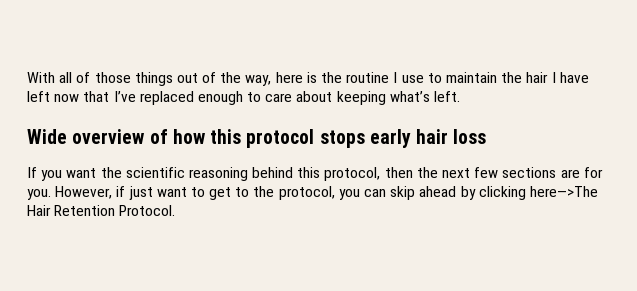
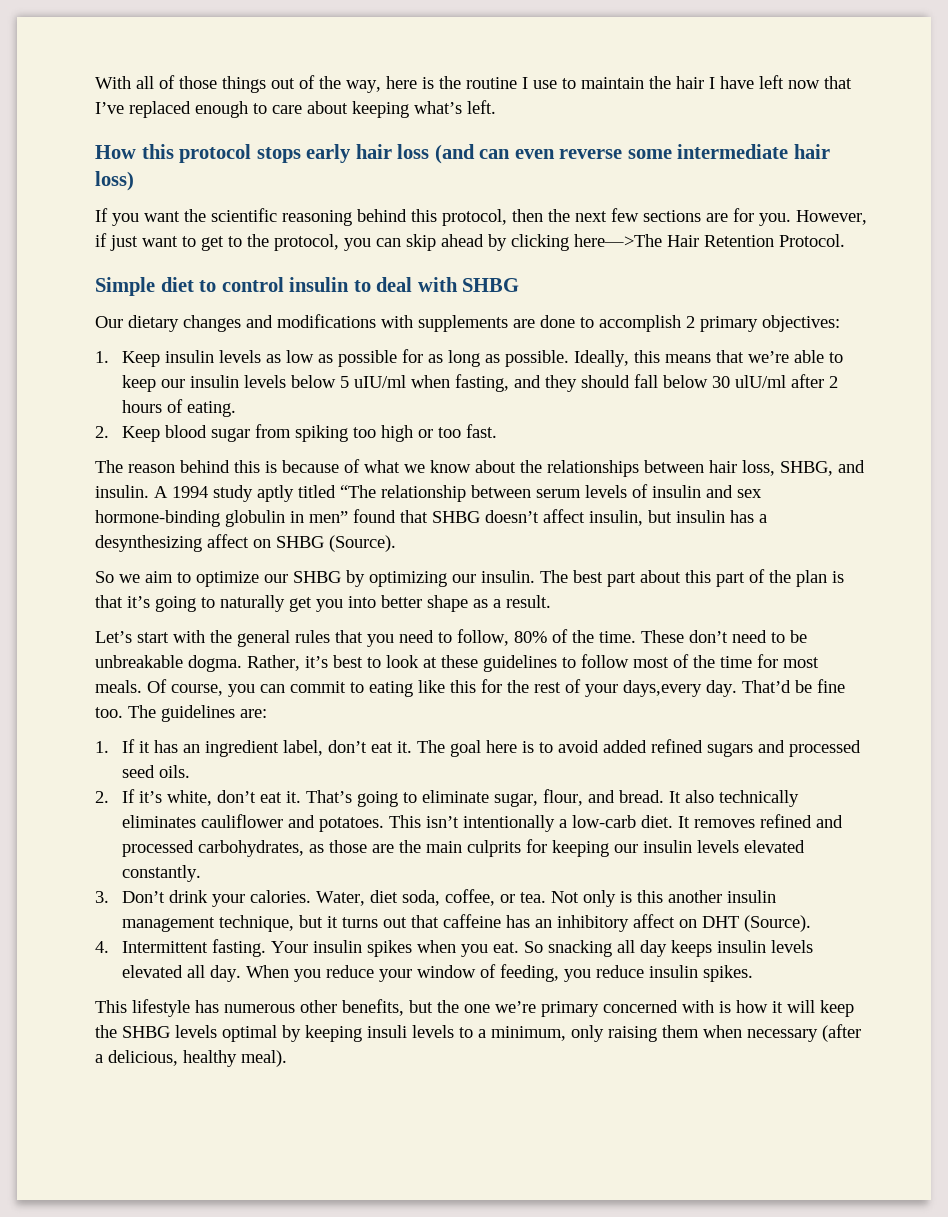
- Wide overview of how this protocol stops early hair loss
+ How this protocol stops early hair loss (and can even reverse some intermediate hair loss)
+ Simple diet to control insulin to deal with SHBG
+ Our dietary changes and modifications with supplements are done to accomplish 2 primary objectives:
+ 1. Keep insulin levels as low as possible for as long as possible. Ideally, this means that we’re able to keep our insulin levels below 5 uIU/ml when fasting, and they should fall below 30 ulU/ml after 2 hours of eating.
+ 2. Keep blood sugar from spiking too high or too fast.
+ The reason behind this is because of what we know about the relationships between hair loss, SHBG, and insulin. A 1994 study aptly titled “The relationship between serum levels of insulin and sex hormone-binding globulin in men” found that SHBG doesn’t affect insulin, but insulin has a desynthesizing affect on SHBG (Source).
+ So we aim to optimize our SHBG by optimizing our insulin. The best part about this part of the plan is that it’s going to naturally get you into better shape as a result.
+ Let’s start with the general rules that you need to follow, 80% of the time. These don’t need to be unbreakable dogma. Rather, it’s best to look at these guidelines to follow most of the time for most meals. Of course, you can commit to eating like this for the rest of your days,every day. That’d be fine too. The guidelines are:
+ 1. If it has an ingredient label, don’t eat it. The goal here is to avoid added refined sugars and processed seed oils.
+ 2. If it’s white, don’t eat it. That’s going to eliminate sugar, flour, and bread. It also technically eliminates cauliflower and potatoes. This isn’t intentionally a low-carb diet. It removes refined and processed carbohydrates, as those are the main culprits for keeping our insulin levels elevated constantly.
+ 3. Don’t drink your calories. Water, diet soda, coffee, or tea. Not only is this another insulin management technique, but it turns out that caffeine has an inhibitory affect on DHT (Source).
+ 4. Intermittent fasting. Your insulin spikes when you eat. So snacking all day keeps insulin levels elevated all day. When you reduce your window of feeding, you reduce insulin spikes.
+ This lifestyle has numerous other benefits, but the one we’re primary concerned with is how it will keep the SHBG levels optimal by keeping insuli levels to a minimum, only raising them when necessary (after a delicious, healthy meal).

